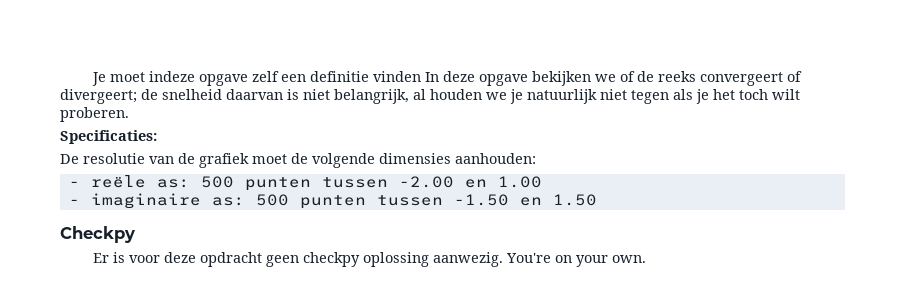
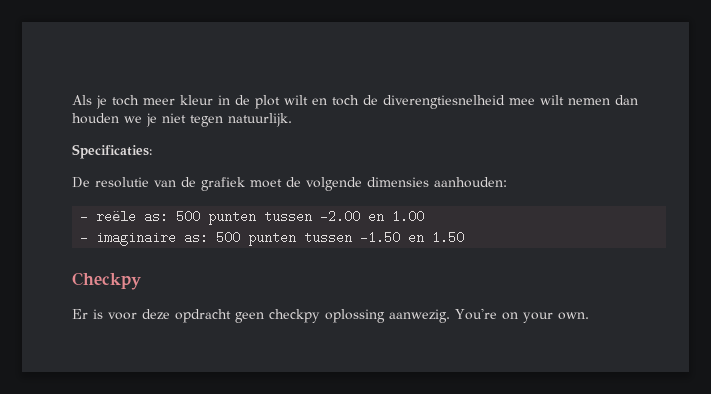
- Je moet indeze opgave zelf een definitie vinden In deze opgave bekijken we of de reeks convergeert of divergeert; de snelheid daarvan is niet belangrijk, al houden we je natuurlijk niet tegen als je het toch wilt proberen.
+ Als je toch meer kleur in de plot wilt en toch de diverengtiesnelheid mee wilt nemen dan houden we je niet tegen natuurlijk.

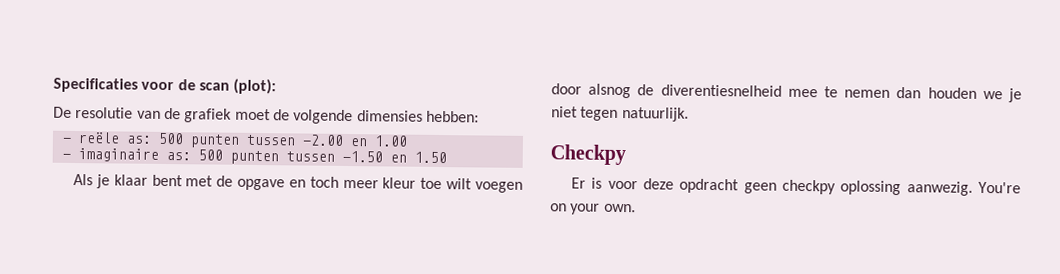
- Als je toch meer kleur in de plot wilt en toch de diverengtiesnelheid mee wilt nemen dan houden we je niet tegen natuurlijk.
- Specificaties:
+ Specificaties voor de scan (plot):
- De resolutie van de grafiek moet de volgende dimensies aanhouden:
+ De resolutie van de grafiek moet de volgende dimensies hebben:
+ Als je klaar bent met de opgave en toch meer kleur toe wilt voegen door alsnog de diverentiesnelheid mee te nemen dan houden we je niet tegen natuurlijk.

